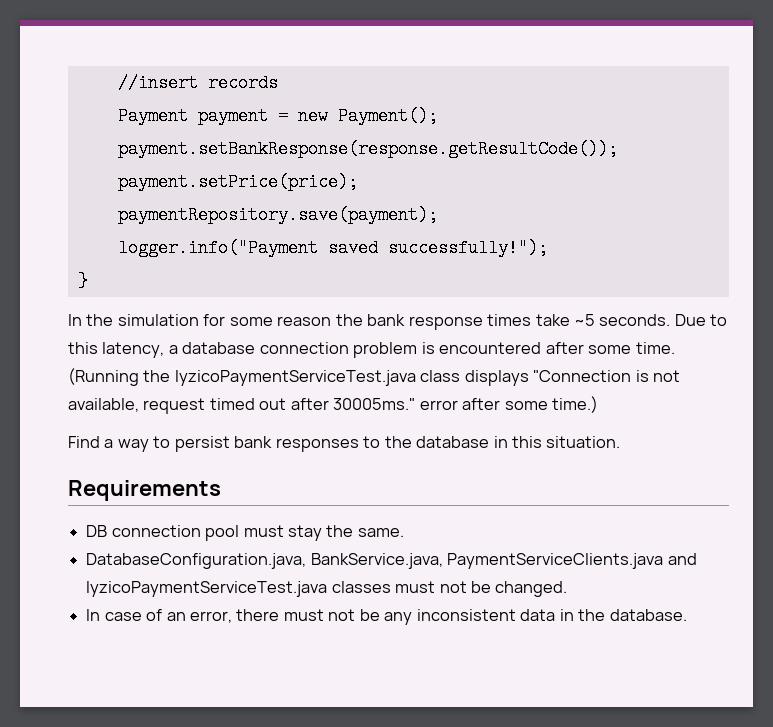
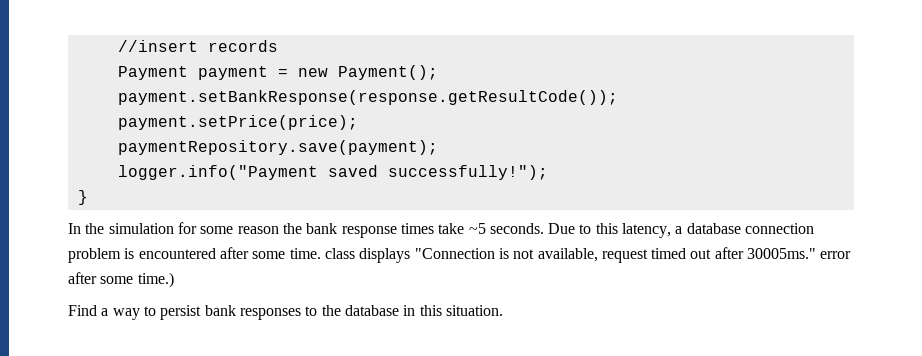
- Due to this latency, a database connection problem is encountered after some time. (Running the IyzicoPaymentServiceTest.java class displays "Connection is not available, request timed out after 30005ms." error after some time.)
+ Due to this latency, a database connection problem is encountered after some time. class displays "Connection is not available, request timed out after 30005ms." error after some time.)
- Requirements
- DB connection pool must stay the same.
- DatabaseConfiguration.java, BankService.java, PaymentServiceClients.java and IyzicoPaymentServiceTest.java classes must not be changed.
- In case of an error, there must not be any inconsistent data in the database.

